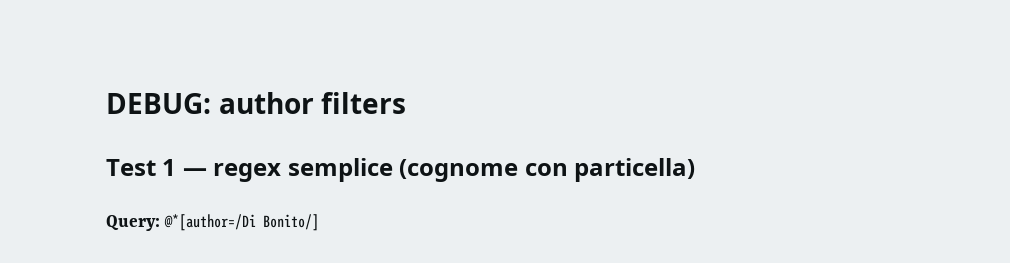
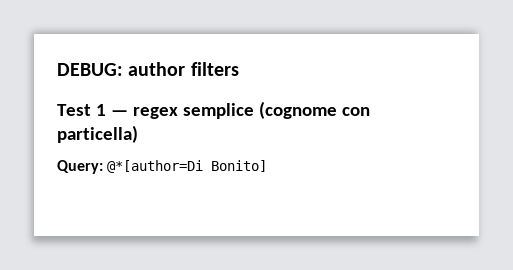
- Query: @*[author=/Di Bonito/]
+ Query: @*[author=Di Bonito]

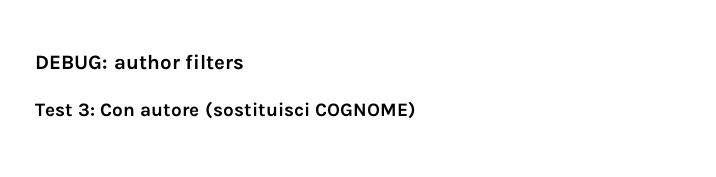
- Test 1 — regex semplice (cognome con particella)
- Query: @*[author=Di Bonito]
+ Test 3: Con autore (sostituisci COGNOME)

